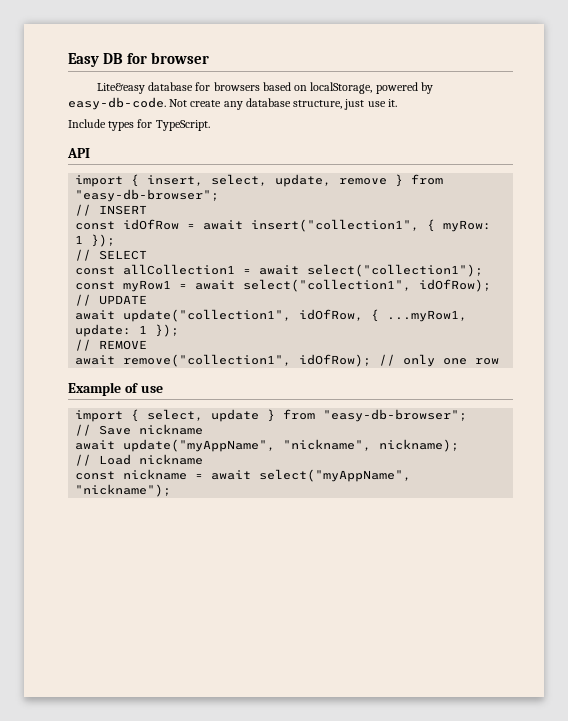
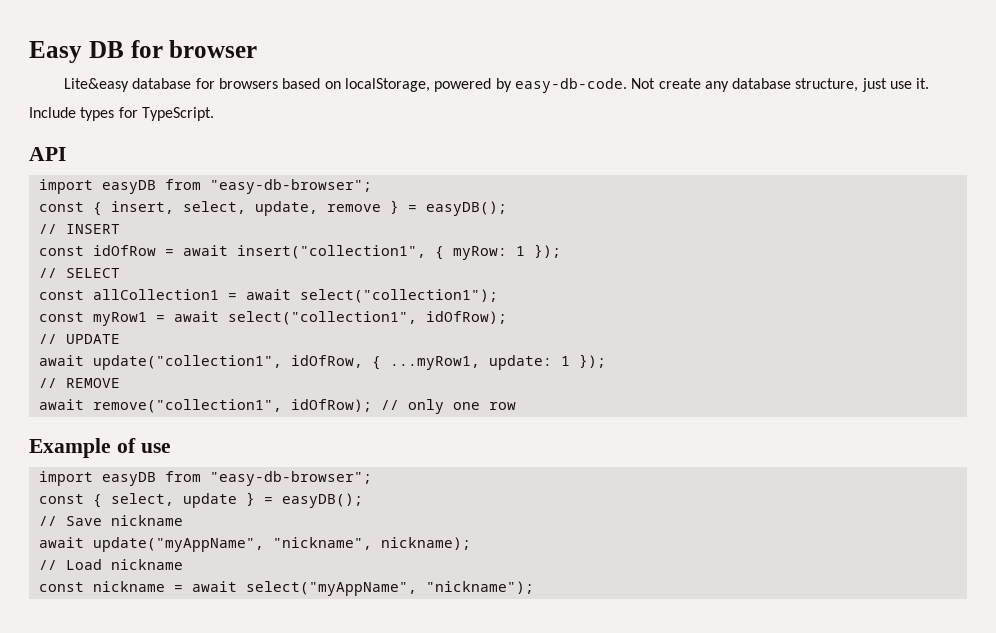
  API
- import { insert, select, update, remove } from "easy-db-browser";
+ import easyDB from "easy-db-browser";
+ const { insert, select, update, remove } = easyDB();
  Example of use
- import { select, update } from "easy-db-browser";
+ import easyDB from "easy-db-browser";
+ const { select, update } = easyDB();

